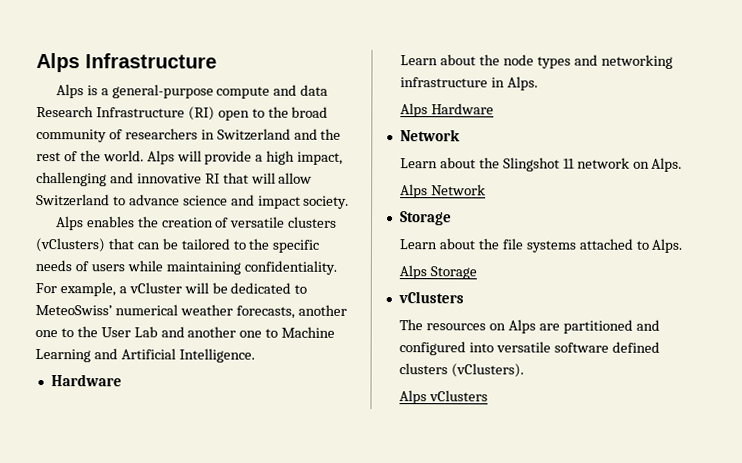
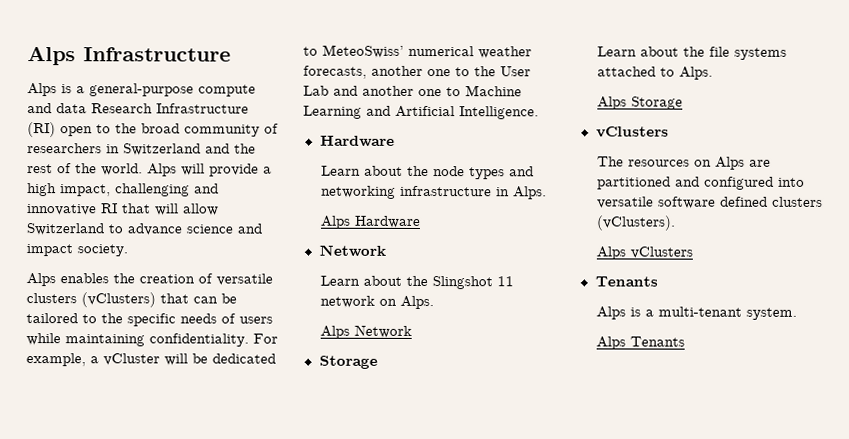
  Alps vClusters
+ Tenants
+ Alps is a multi-tenant system.
+ Alps Tenants

